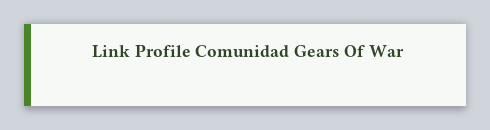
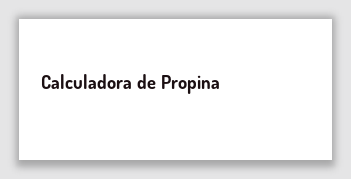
- Link Profile Comunidad Gears Of War
+ Calculadora de Propina

